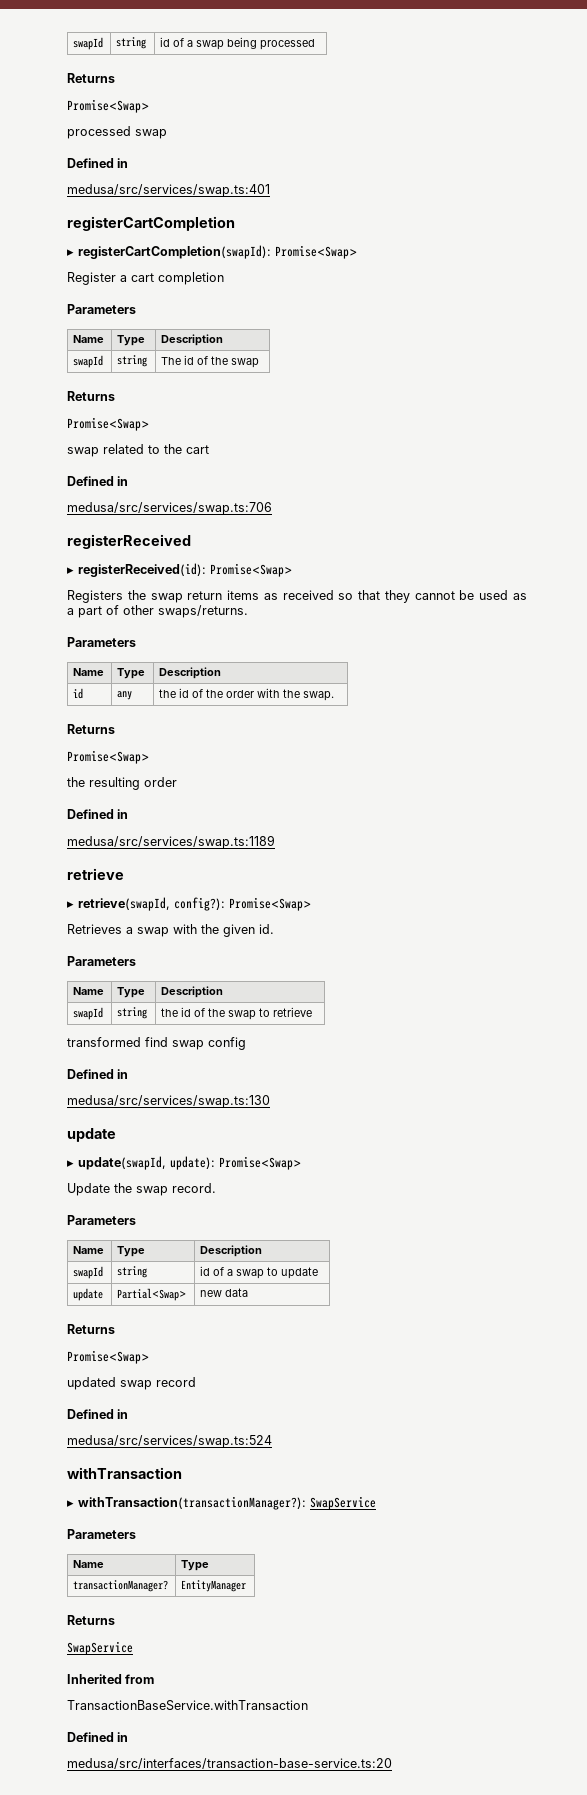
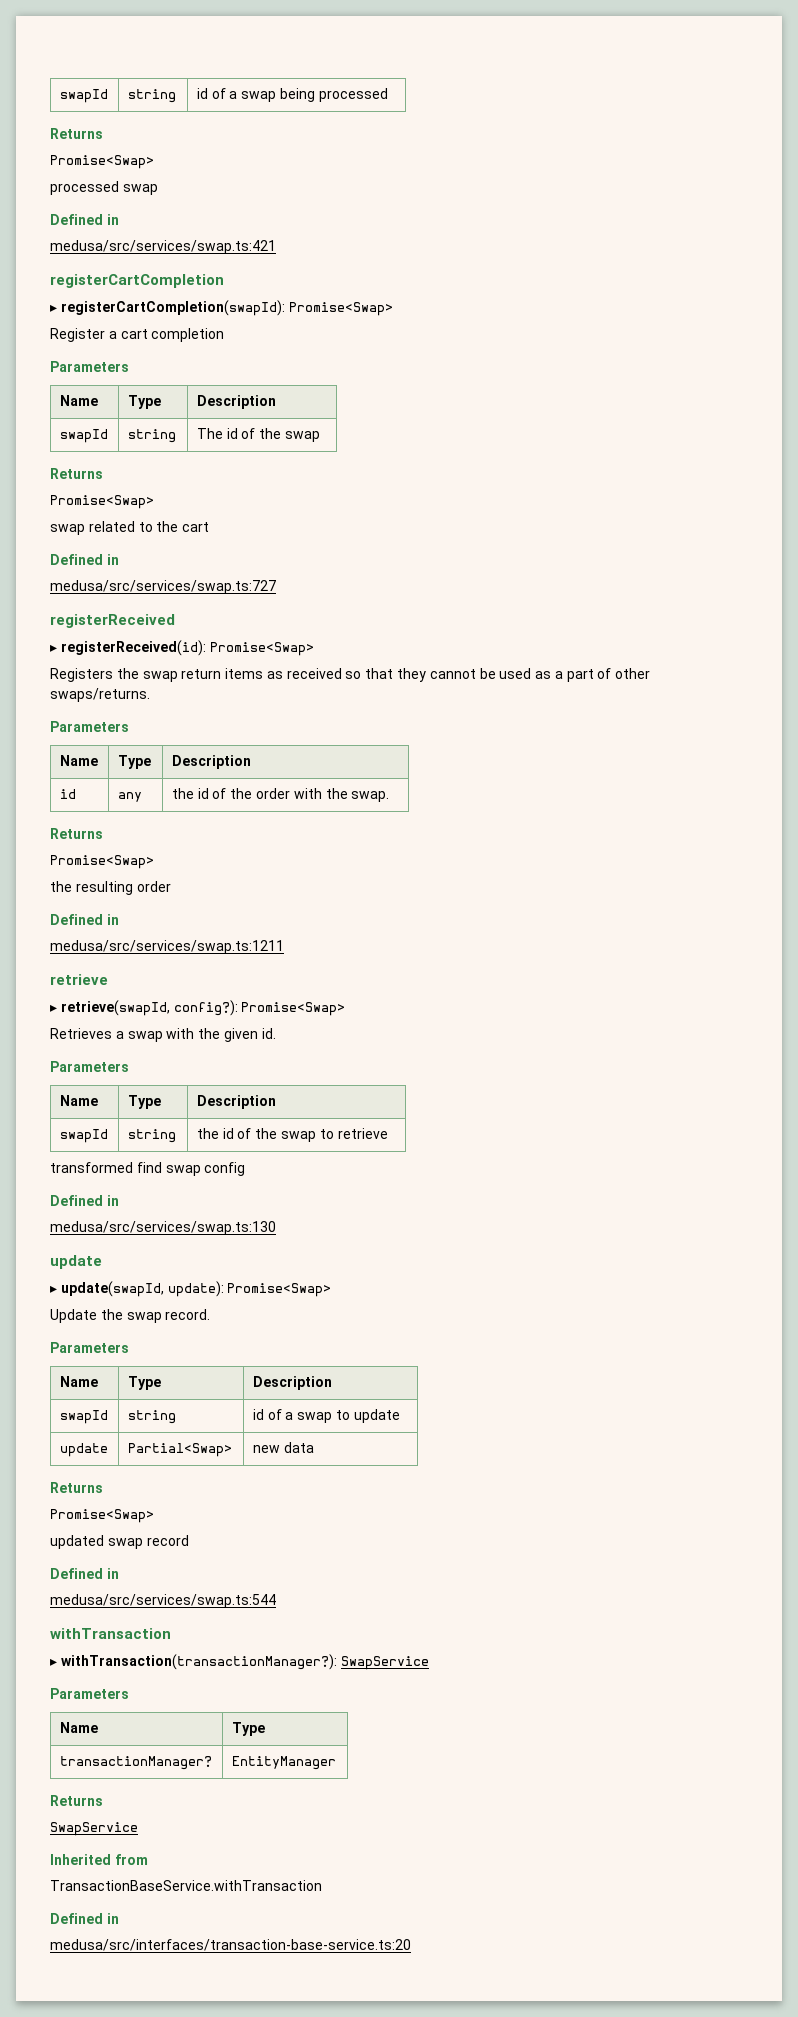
- medusa/src/services/swap.ts:401
+ medusa/src/services/swap.ts:421
- medusa/src/services/swap.ts:706
+ medusa/src/services/swap.ts:727
- medusa/src/services/swap.ts:1189
+ medusa/src/services/swap.ts:1211
- medusa/src/services/swap.ts:524
+ medusa/src/services/swap.ts:544

